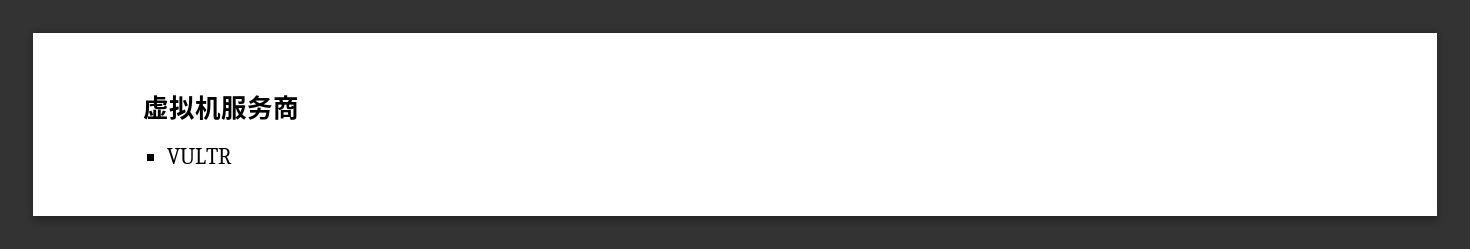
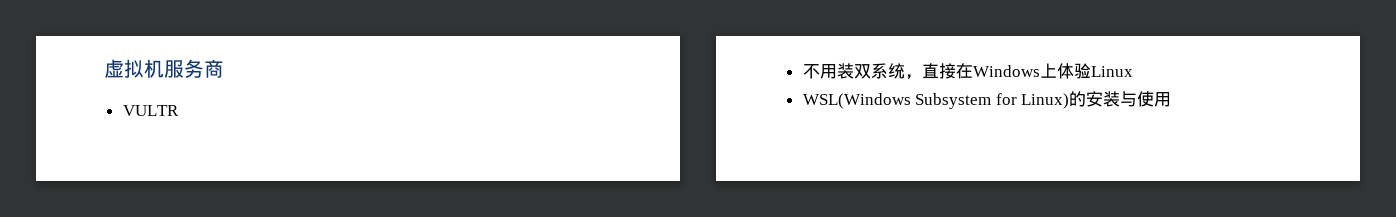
+ 不用装双系统，直接在Windows上体验Linux
+ WSL(Windows Subsystem for Linux)的安装与使用

